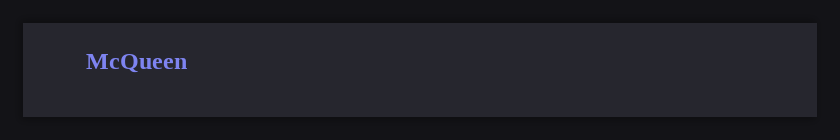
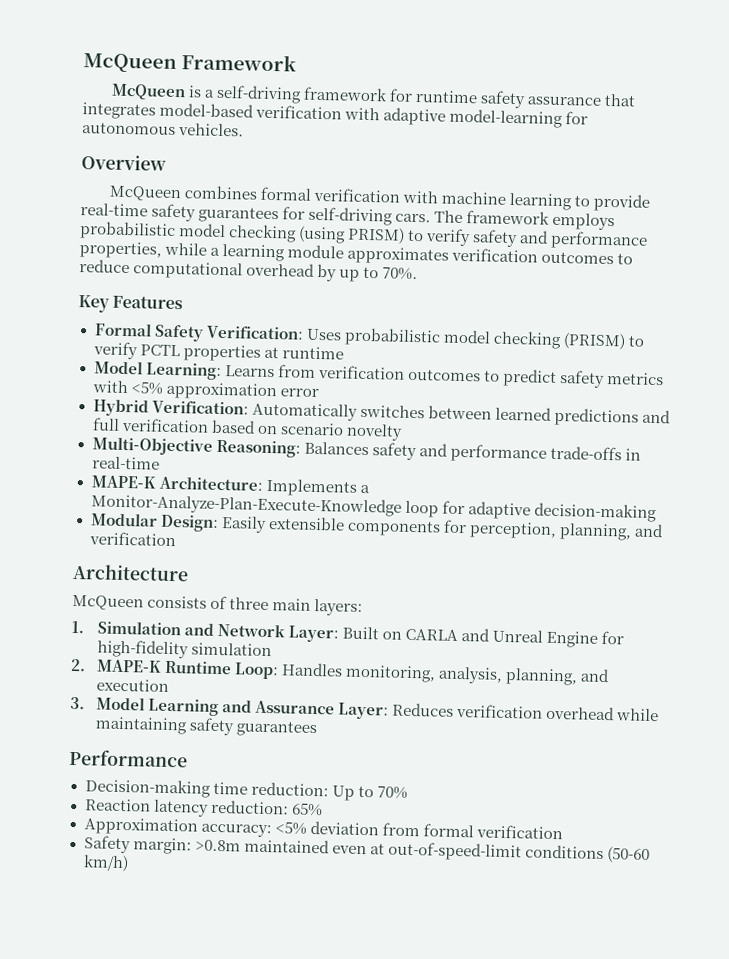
- McQueen
+ McQueen Framework
+ McQueen is a self-driving framework for runtime safety assurance that integrates model-based verification with adaptive model-learning for autonomous vehicles.
+ Overview
+ McQueen combines formal verification with machine learning to provide real-time safety guarantees for self-driving cars. The framework employs probabilistic model checking (using PRISM) to verify safety and performance properties, while a learning module approximates verification outcomes to reduce computational overhead by up to 70%.
+ Key Features
+ Formal Safety Verification: Uses probabilistic model checking (PRISM) to verify PCTL properties at runtime
+ Model Learning: Learns from verification outcomes to predict safety metrics with <5% approximation error
+ Hybrid Verification: Automatically switches between learned predictions and full verification based on scenario novelty
+ Multi-Objective Reasoning: Balances safety and performance trade-offs in real-time
+ MAPE-K Architecture: Implements a Monitor-Analyze-Plan-Execute-Knowledge loop for adaptive decision-making
+ Modular Design: Easily extensible components for perception, planning, and verification
+ Architecture
+ McQueen consists of three main layers:
+ 1. Simulation and Network Layer: Built on CARLA and Unreal Engine for high-fidelity simulation
+ 2. MAPE-K Runtime Loop: Handles monitoring, analysis, planning, and execution
+ 3. Model Learning and Assurance Layer: Reduces verification overhead while maintaining safety guarantees
+ Performance
+ Decision-making time reduction: Up to 70%
+ Reaction latency reduction: 65%
+ Approximation accuracy: <5% deviation from formal verification
+ Safety margin: >0.8m maintained even at out-of-speed-limit conditions (50-60 km/h)

